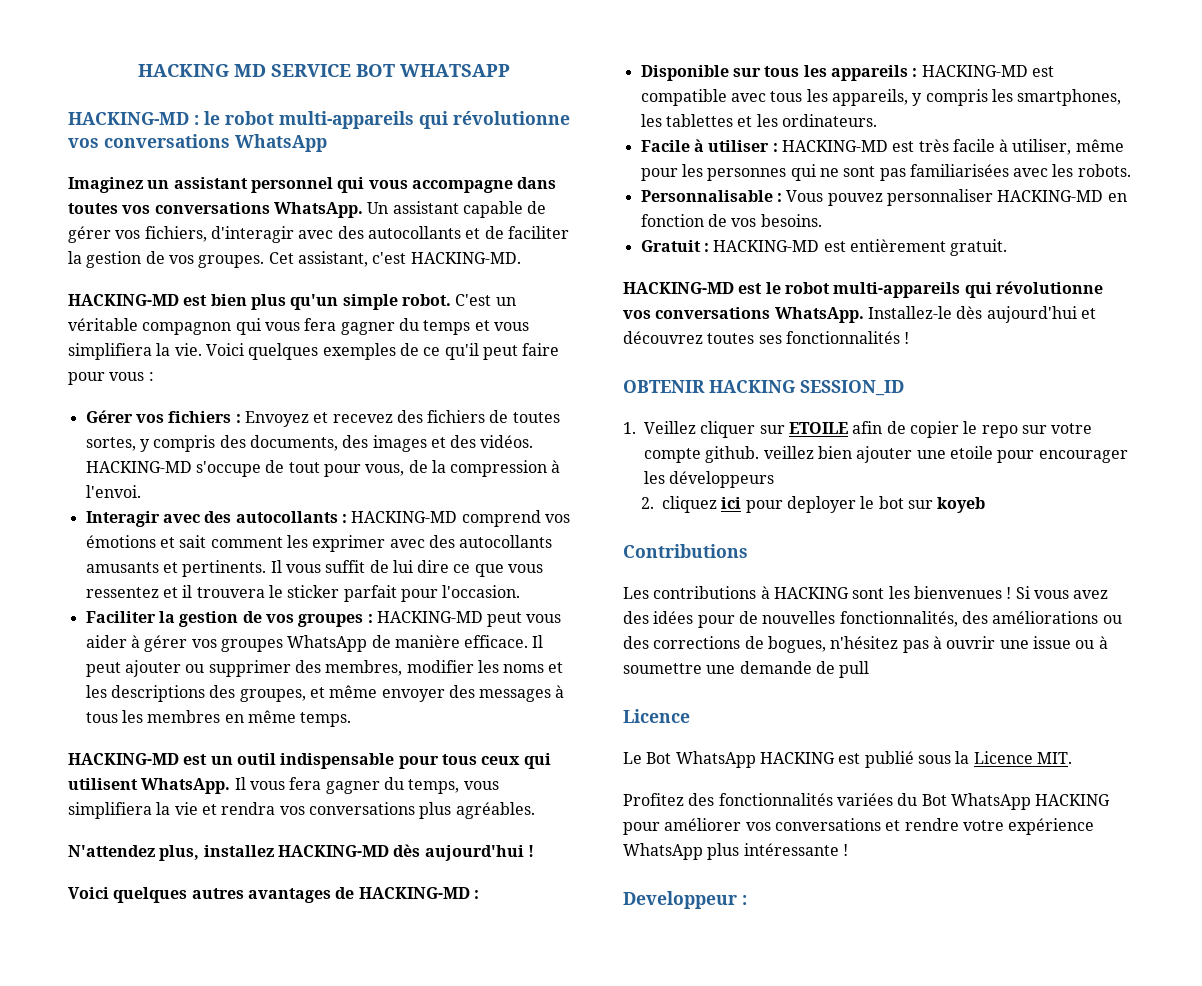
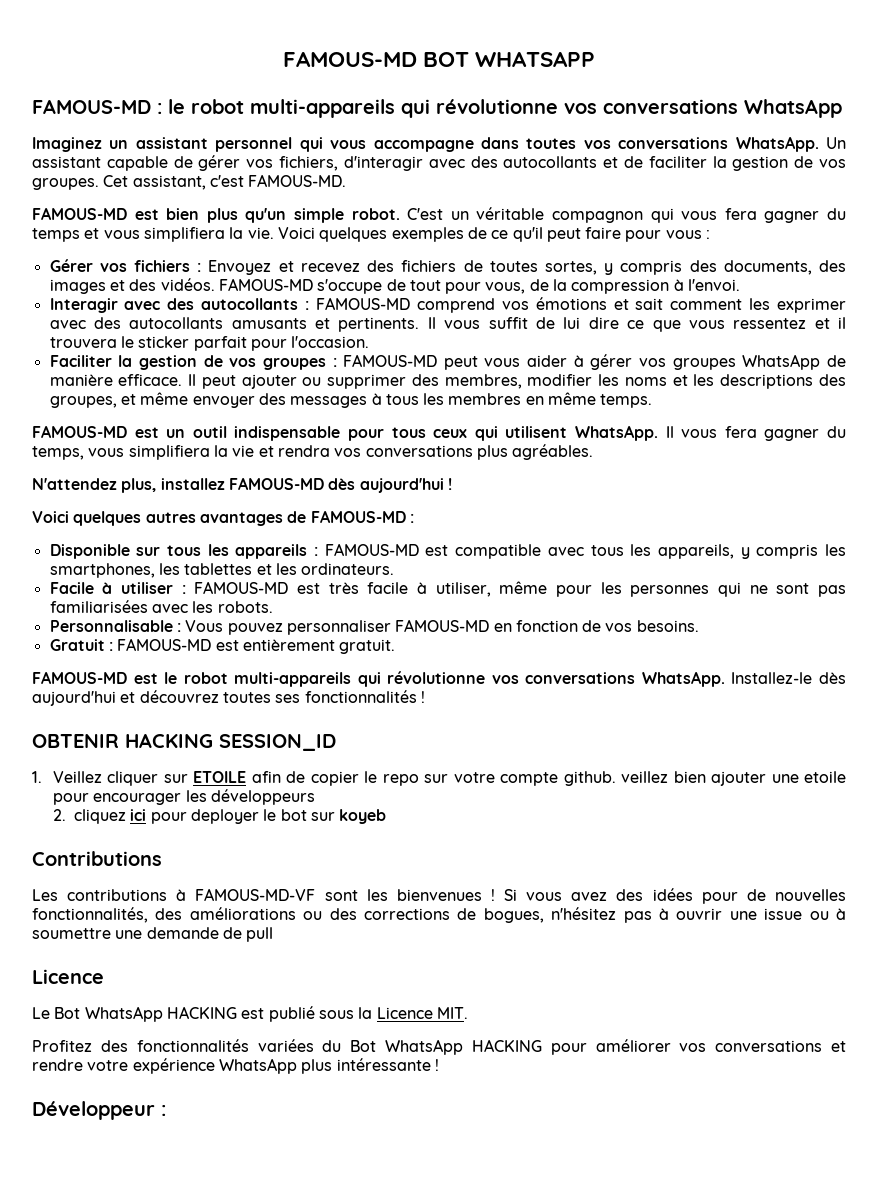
- HACKING MD SERVICE BOT WHATSAPP
+ FAMOUS-MD BOT WHATSAPP
- HACKING-MD : le robot multi-appareils qui révolutionne vos conversations WhatsApp
+ FAMOUS-MD : le robot multi-appareils qui révolutionne vos conversations WhatsApp
- Cet assistant, c'est HACKING-MD.
- HACKING-MD est bien plus qu'un simple robot.
+ Cet assistant, c'est FAMOUS-MD.
+ FAMOUS-MD est bien plus qu'un simple robot.
- HACKING-MD s'occupe de tout pour vous, de la compression à l'envoi.
+ FAMOUS-MD s'occupe de tout pour vous, de la compression à l'envoi.
- Interagir avec des autocollants : HACKING-MD comprend vos émotions et sait comment les exprimer avec des autocollants amusants et pertinents.
+ Interagir avec des autocollants : FAMOUS-MD comprend vos émotions et sait comment les exprimer avec des autocollants amusants et pertinents.
- Faciliter la gestion de vos groupes : HACKING-MD peut vous aider à gérer vos groupes WhatsApp de manière efficace.
+ Faciliter la gestion de vos groupes : FAMOUS-MD peut vous aider à gérer vos groupes WhatsApp de manière efficace.
- HACKING-MD est un outil indispensable pour tous ceux qui utilisent WhatsApp.
+ FAMOUS-MD est un outil indispensable pour tous ceux qui utilisent WhatsApp.
- N'attendez plus, installez HACKING-MD dès aujourd'hui !
+ N'attendez plus, installez FAMOUS-MD dès aujourd'hui !
- Voici quelques autres avantages de HACKING-MD :
+ Voici quelques autres avantages de FAMOUS-MD :
- Disponible sur tous les appareils : HACKING-MD est compatible avec tous les appareils, y compris les smartphones, les tablettes et les ordinateurs.
+ Disponible sur tous les appareils : FAMOUS-MD est compatible avec tous les appareils, y compris les smartphones, les tablettes et les ordinateurs.
- Facile à utiliser : HACKING-MD est très facile à utiliser, même pour les personnes qui ne sont pas familiarisées avec les robots.
+ Facile à utiliser : FAMOUS-MD est très facile à utiliser, même pour les personnes qui ne sont pas familiarisées avec les robots.
- Personnalisable : Vous pouvez personnaliser HACKING-MD en fonction de vos besoins.
+ Personnalisable : Vous pouvez personnaliser FAMOUS-MD en fonction de vos besoins.
- Gratuit : HACKING-MD est entièrement gratuit.
+ Gratuit : FAMOUS-MD est entièrement gratuit.
- HACKING-MD est le robot multi-appareils qui révolutionne vos conversations WhatsApp.
+ FAMOUS-MD est le robot multi-appareils qui révolutionne vos conversations WhatsApp.
- Les contributions à HACKING sont les bienvenues !
+ Les contributions à FAMOUS-MD-VF sont les bienvenues !
- Developpeur :
+ Développeur :

